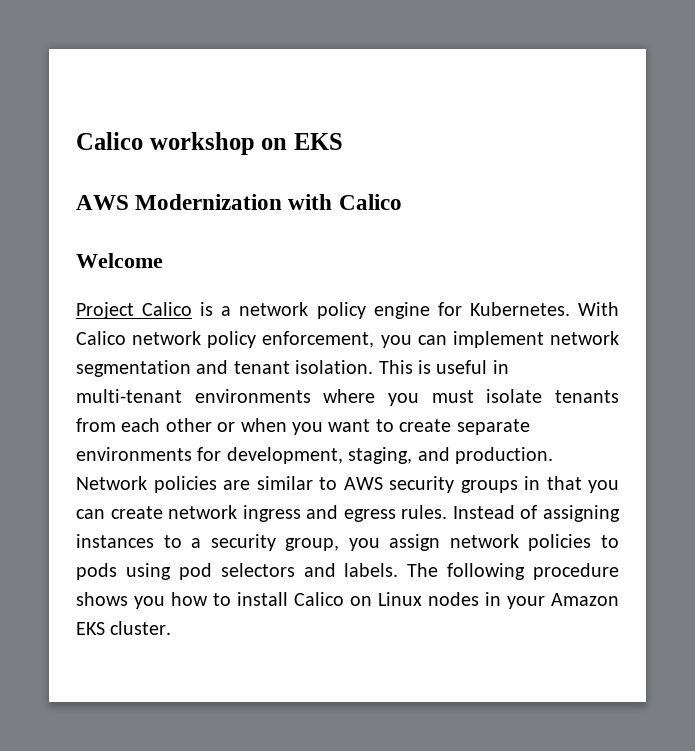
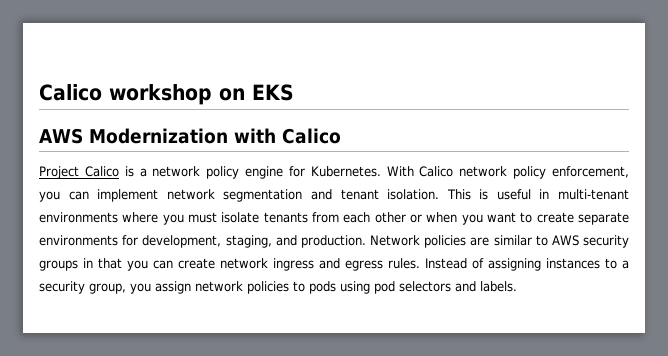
- Welcome
- The following procedure shows you how to install Calico on Linux nodes in your Amazon EKS cluster.

